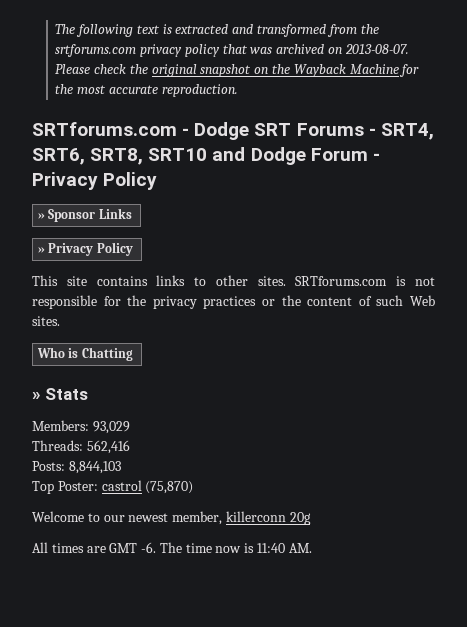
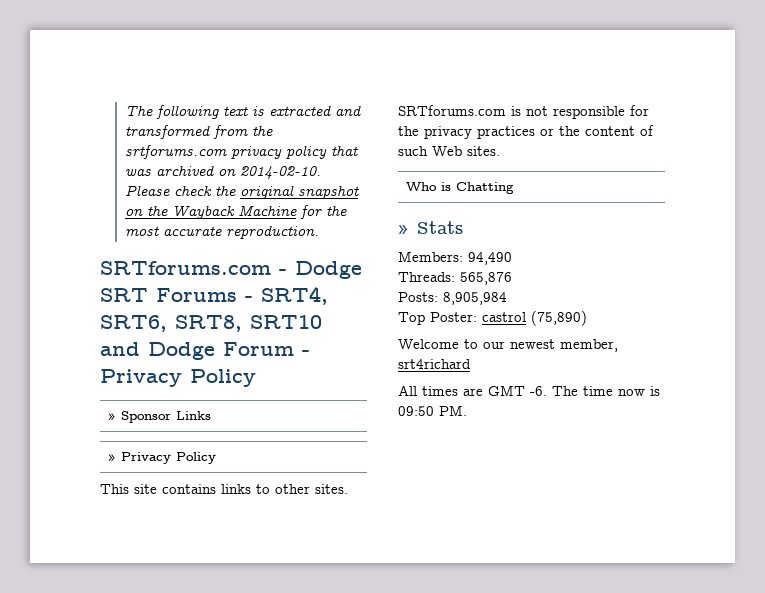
- The following text is extracted and transformed from the srtforums.com privacy policy that was archived on 2013-08-07.
+ The following text is extracted and transformed from the srtforums.com privacy policy that was archived on 2014-02-10.
- Members: 93,029
+ Members: 94,490
- Threads: 562,416
+ Threads: 565,876
- Posts: 8,844,103
+ Posts: 8,905,984
- Top Poster: castrol (75,870)
+ Top Poster: castrol (75,890)
- Welcome to our newest member, killerconn 20g
+ Welcome to our newest member, srt4richard
- The time now is 11:40 AM.
+ The time now is 09:50 PM.

